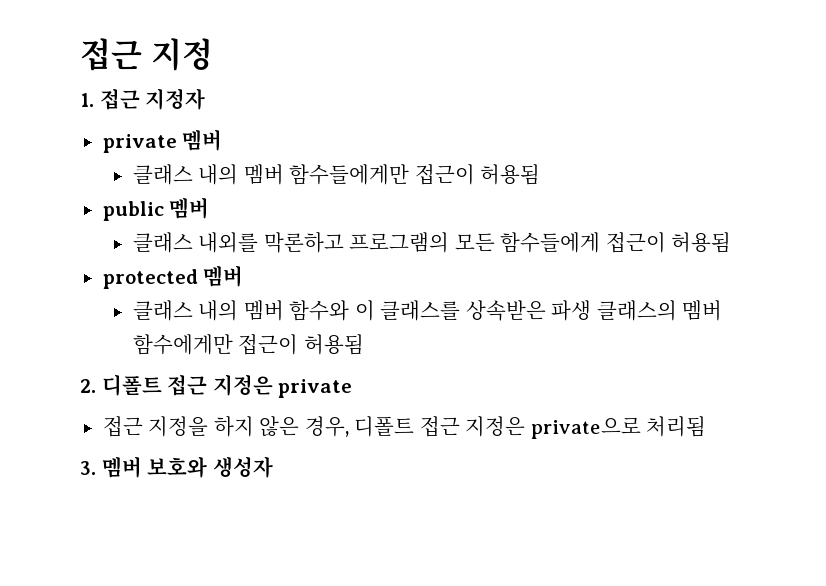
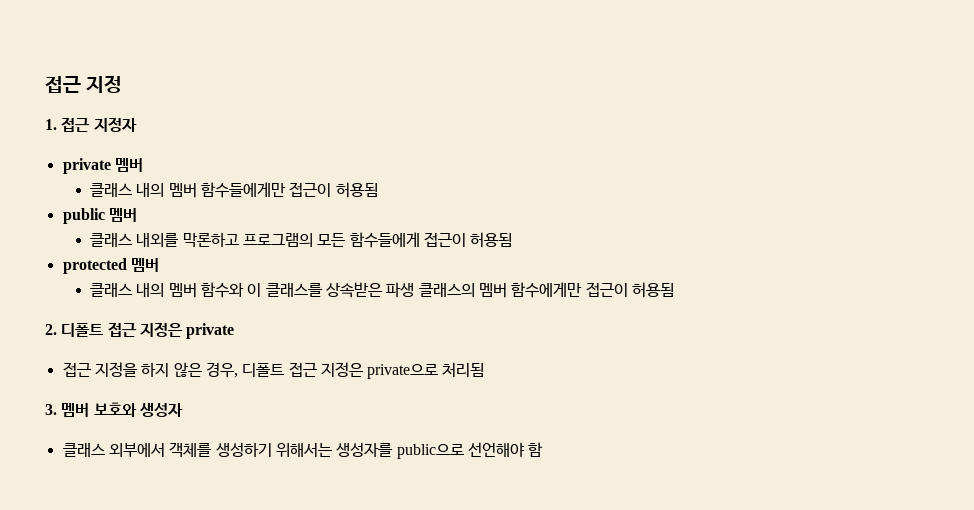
+ 클래스 외부에서 객체를 생성하기 위해서는 생성자를 public으로 선언해야 함

